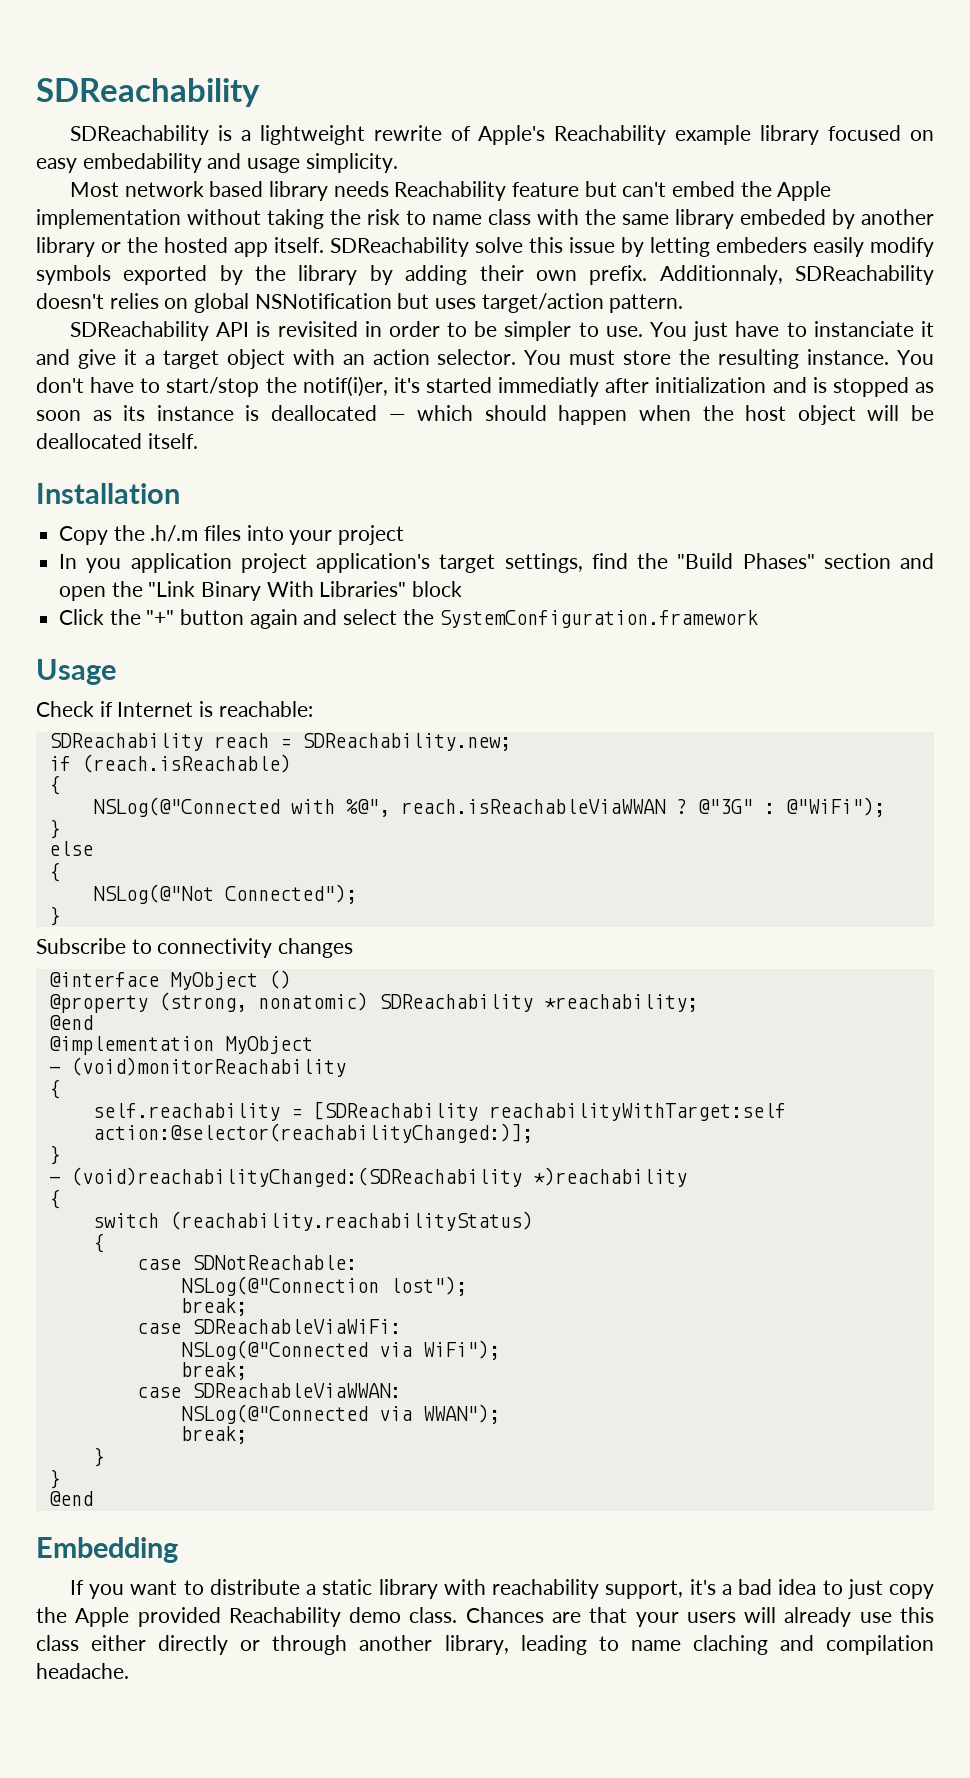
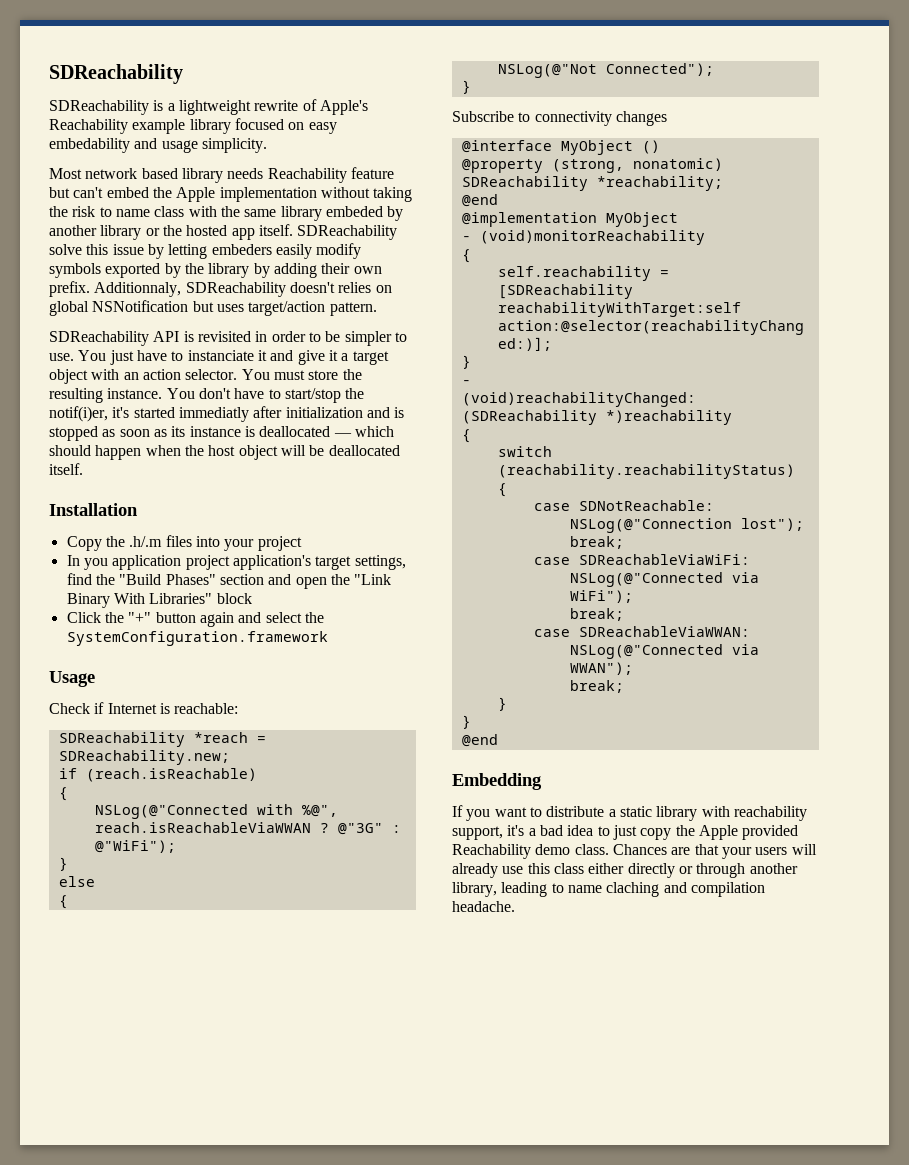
- SDReachability reach = SDReachability.new;
+ SDReachability *reach = SDReachability.new;

